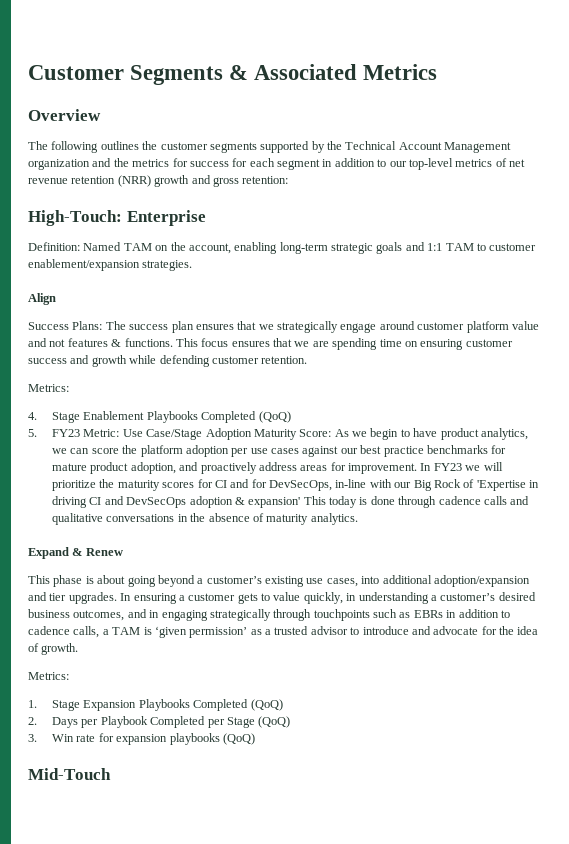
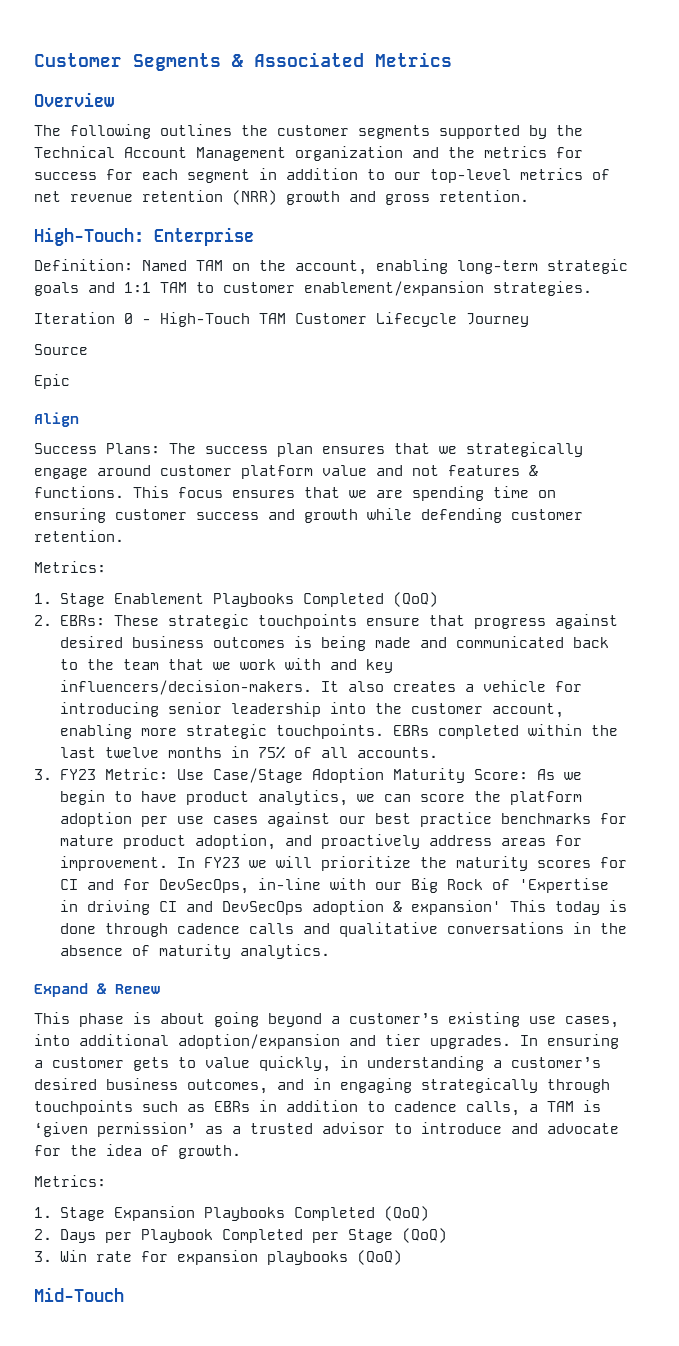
- The following outlines the customer segments supported by the Technical Account Management organization and the metrics for success for each segment in addition to our top-level metrics of net revenue retention (NRR) growth and gross retention:
+ The following outlines the customer segments supported by the Technical Account Management organization and the metrics for success for each segment in addition to our top-level metrics of net revenue retention (NRR) growth and gross retention.
+ Iteration 0 - High-Touch TAM Customer Lifecycle Journey
+ Source
+ Epic
- 4. Stage Enablement Playbooks Completed (QoQ)
+ 1. Stage Enablement Playbooks Completed (QoQ)
- 5. FY23 Metric: Use Case/Stage Adoption Maturity Score: As we begin to have product analytics, we can score the platform adoption per use cases against our best practice benchmarks for mature product adoption, and proactively address areas for improvement.
+ 2. EBRs: These strategic touchpoints ensure that progress against desired business outcomes is being made and communicated back to the team that we work with and key influencers/decision-makers. It also creates a vehicle for introducing senior leadership into the customer account, enabling more strategic touchpoints. EBRs completed within the last twelve months in 75% of all accounts.
+ 3. FY23 Metric: Use Case/Stage Adoption Maturity Score: As we begin to have product analytics, we can score the platform adoption per use cases against our best practice benchmarks for mature product adoption, and proactively address areas for improvement.

